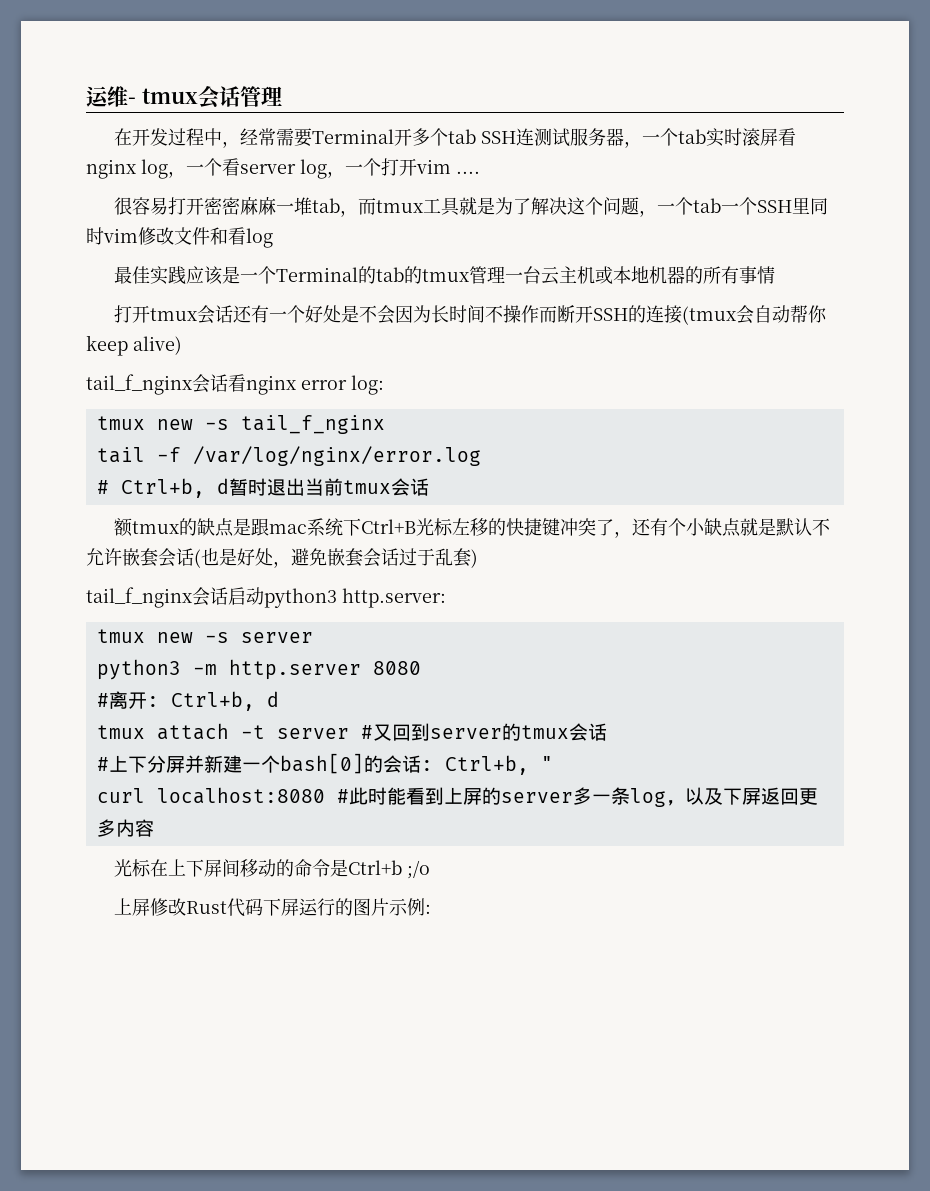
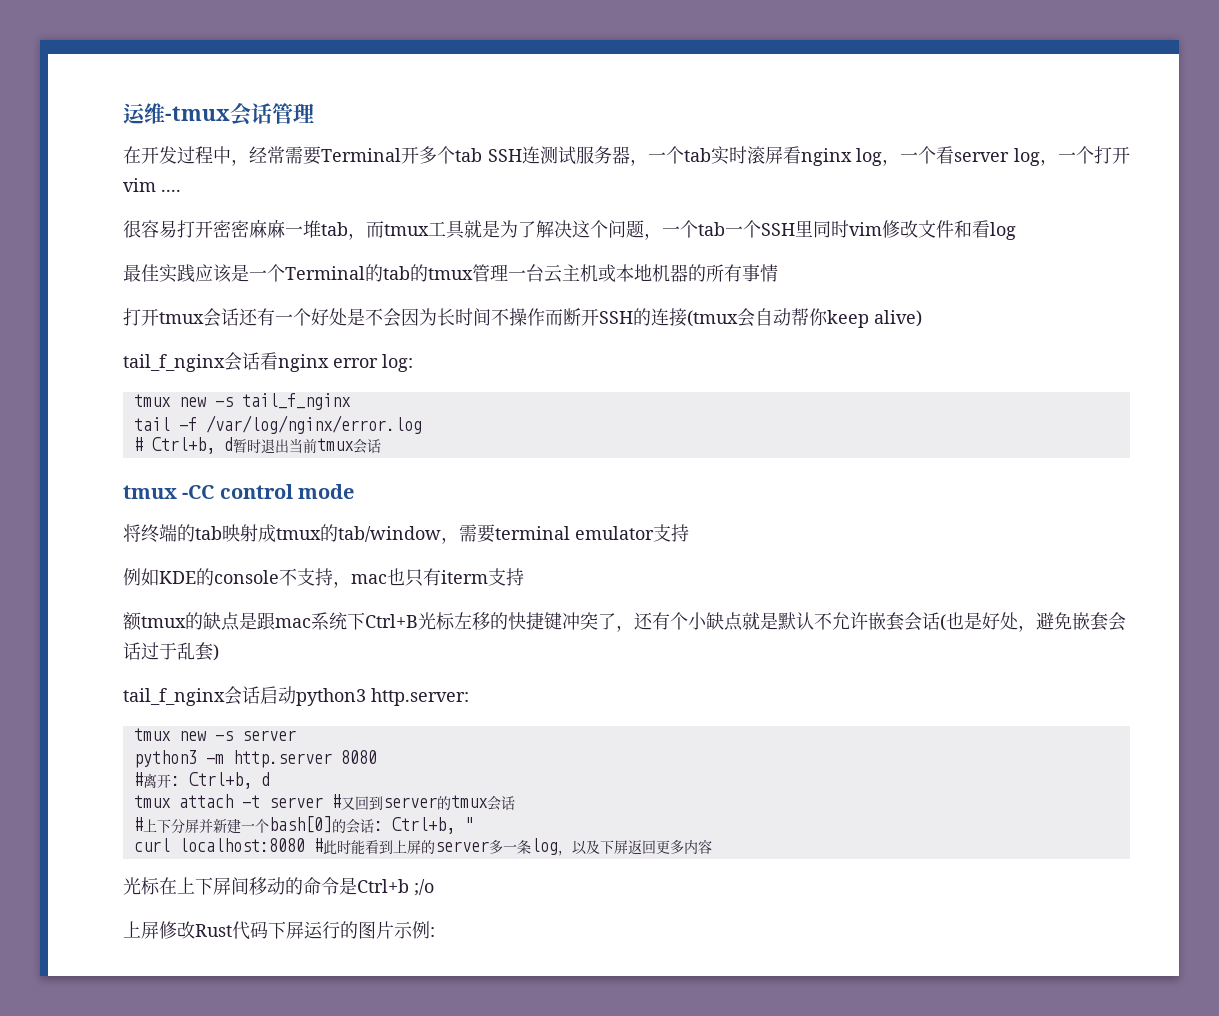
- 运维- tmux会话管理
+ 运维-tmux会话管理
+ tmux -CC control mode
+ 将终端的tab映射成tmux的tab/window，需要terminal emulator支持
+ 例如KDE的console不支持，mac也只有iterm支持

